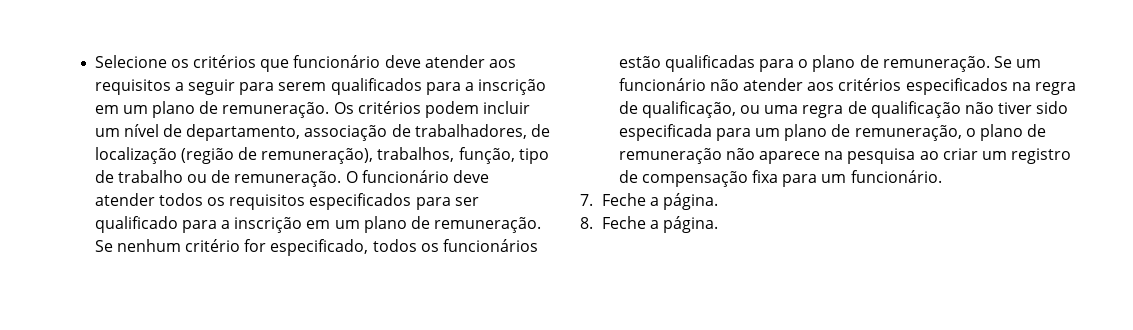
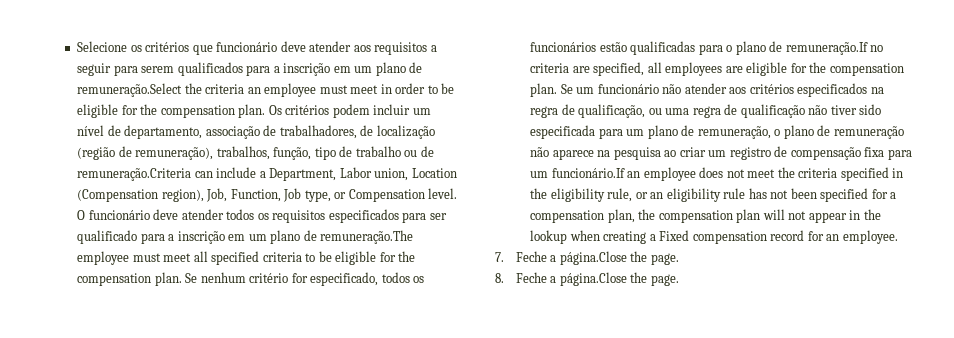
- Selecione os critérios que funcionário deve atender aos requisitos a seguir para serem qualificados para a inscrição em um plano de remuneração.
+ Selecione os critérios que funcionário deve atender aos requisitos a seguir para serem qualificados para a inscrição em um plano de remuneração.Select the criteria an employee must meet in order to be eligible for the compensation plan.
- Os critérios podem incluir um nível de departamento, associação de trabalhadores, de localização (região de remuneração), trabalhos, função, tipo de trabalho ou de remuneração.
+ Os critérios podem incluir um nível de departamento, associação de trabalhadores, de localização (região de remuneração), trabalhos, função, tipo de trabalho ou de remuneração.Criteria can include a Department, Labor union, Location (Compensation region), Job, Function, Job type, or Compensation level.
- O funcionário deve atender todos os requisitos especificados para ser qualificado para a inscrição em um plano de remuneração.
+ O funcionário deve atender todos os requisitos especificados para ser qualificado para a inscrição em um plano de remuneração.The employee must meet all specified criteria to be eligible for the compensation plan.
- Se nenhum critério for especificado, todos os funcionários estão qualificadas para o plano de remuneração.
+ Se nenhum critério for especificado, todos os funcionários estão qualificadas para o plano de remuneração.If no criteria are specified, all employees are eligible for the compensation plan.
- Se um funcionário não atender aos critérios especificados na regra de qualificação, ou uma regra de qualificação não tiver sido especificada para um plano de remuneração, o plano de remuneração não aparece na pesquisa ao criar um registro de compensação fixa para um funcionário.
+ Se um funcionário não atender aos critérios especificados na regra de qualificação, ou uma regra de qualificação não tiver sido especificada para um plano de remuneração, o plano de remuneração não aparece na pesquisa ao criar um registro de compensação fixa para um funcionário.If an employee does not meet the criteria specified in the eligibility rule, or an eligibility rule has not been specified for a compensation plan, the compensation plan will not appear in the lookup when creating a Fixed compensation record for an employee.
- 7. Feche a página.
+ 7. Feche a página.Close the page.
- 8. Feche a página.
+ 8. Feche a página.Close the page.

